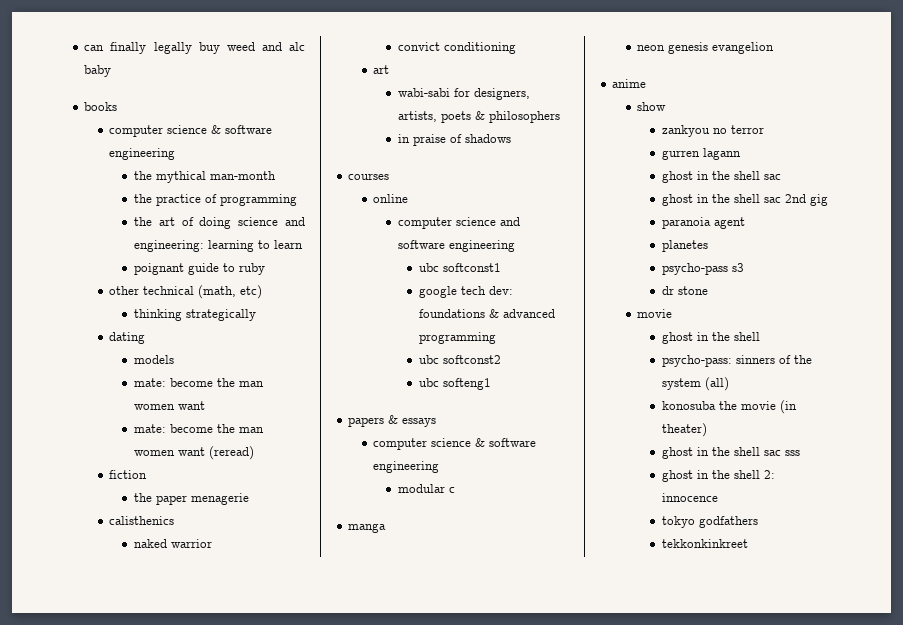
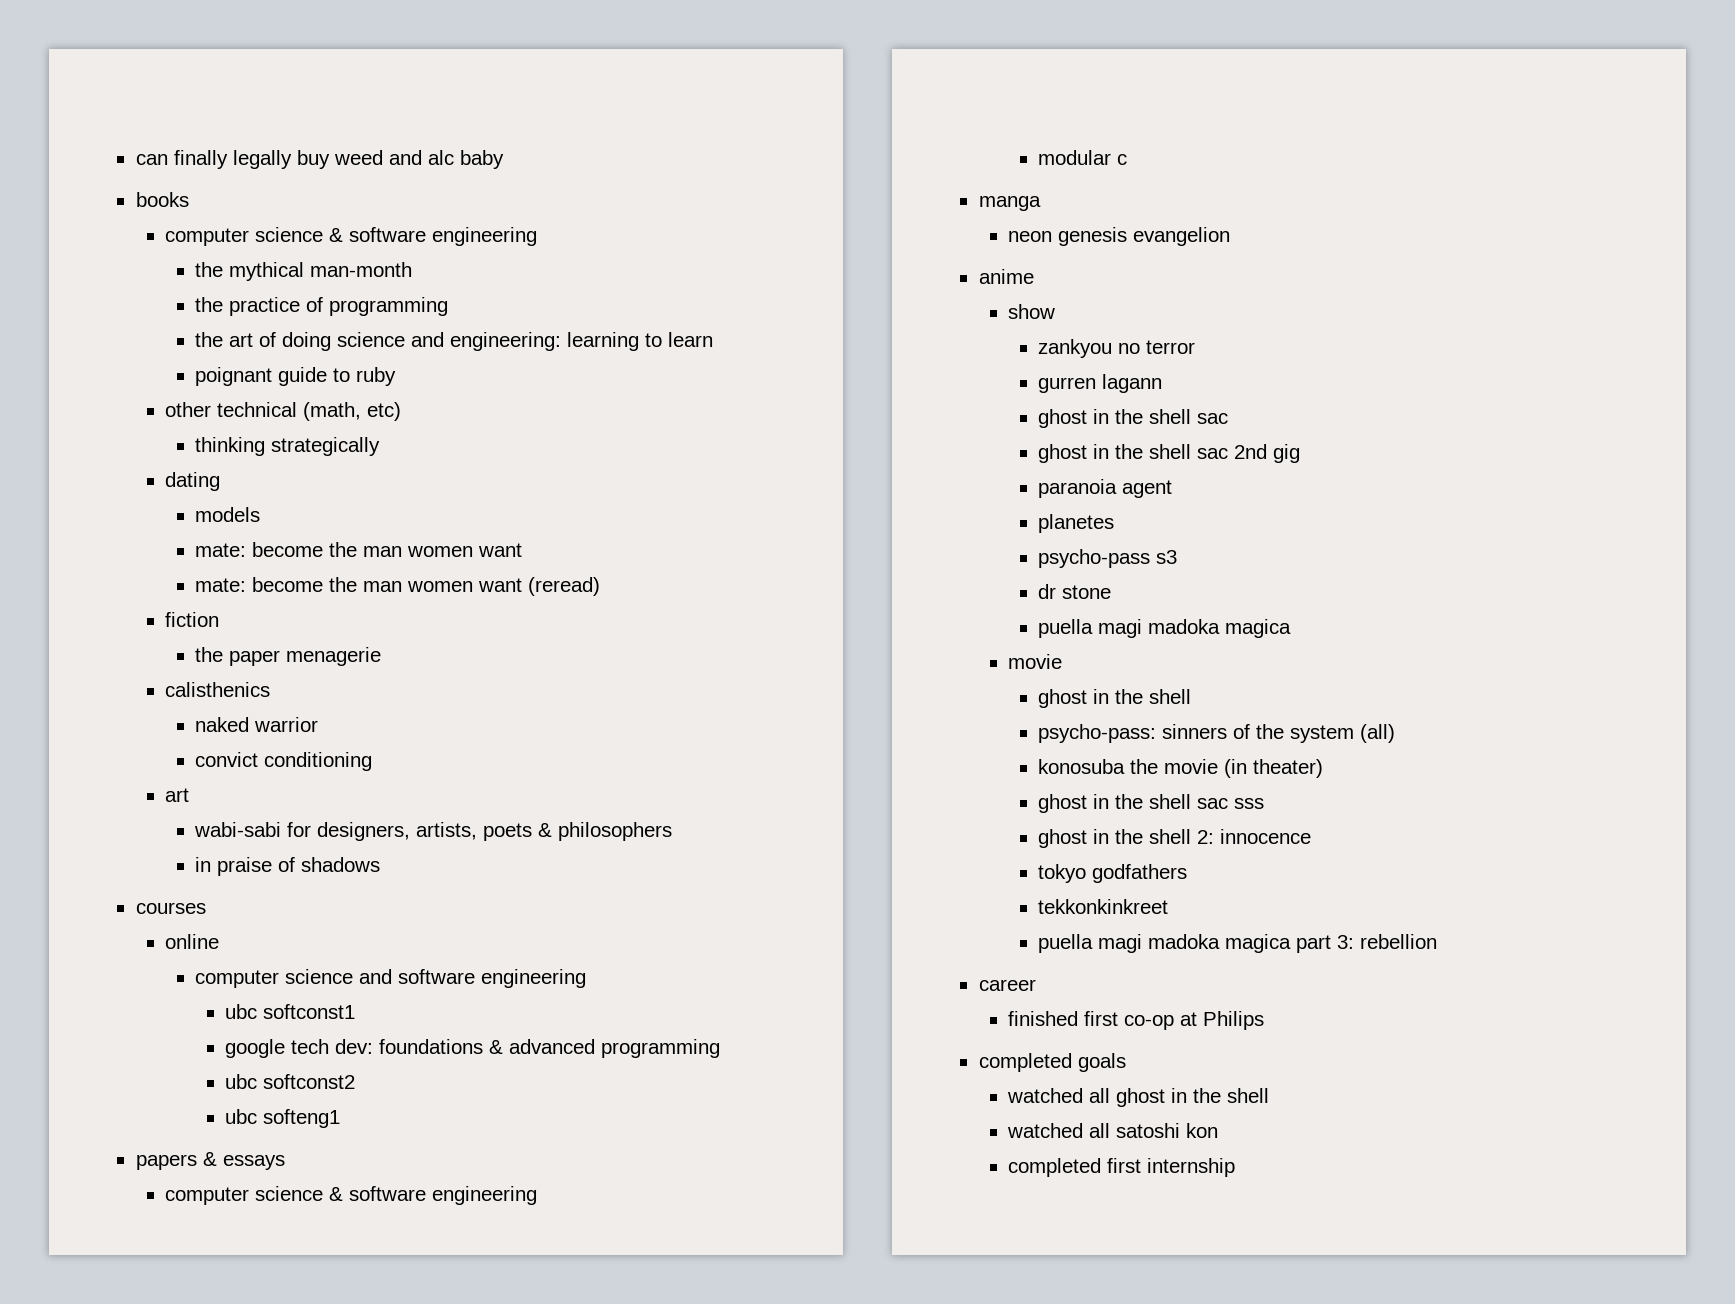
  dr stone
+ puella magi madoka magica
+ puella magi madoka magica part 3: rebellion
+ career
+ finished first co-op at Philips
+ completed goals
+ watched all ghost in the shell
+ watched all satoshi kon
+ completed first internship

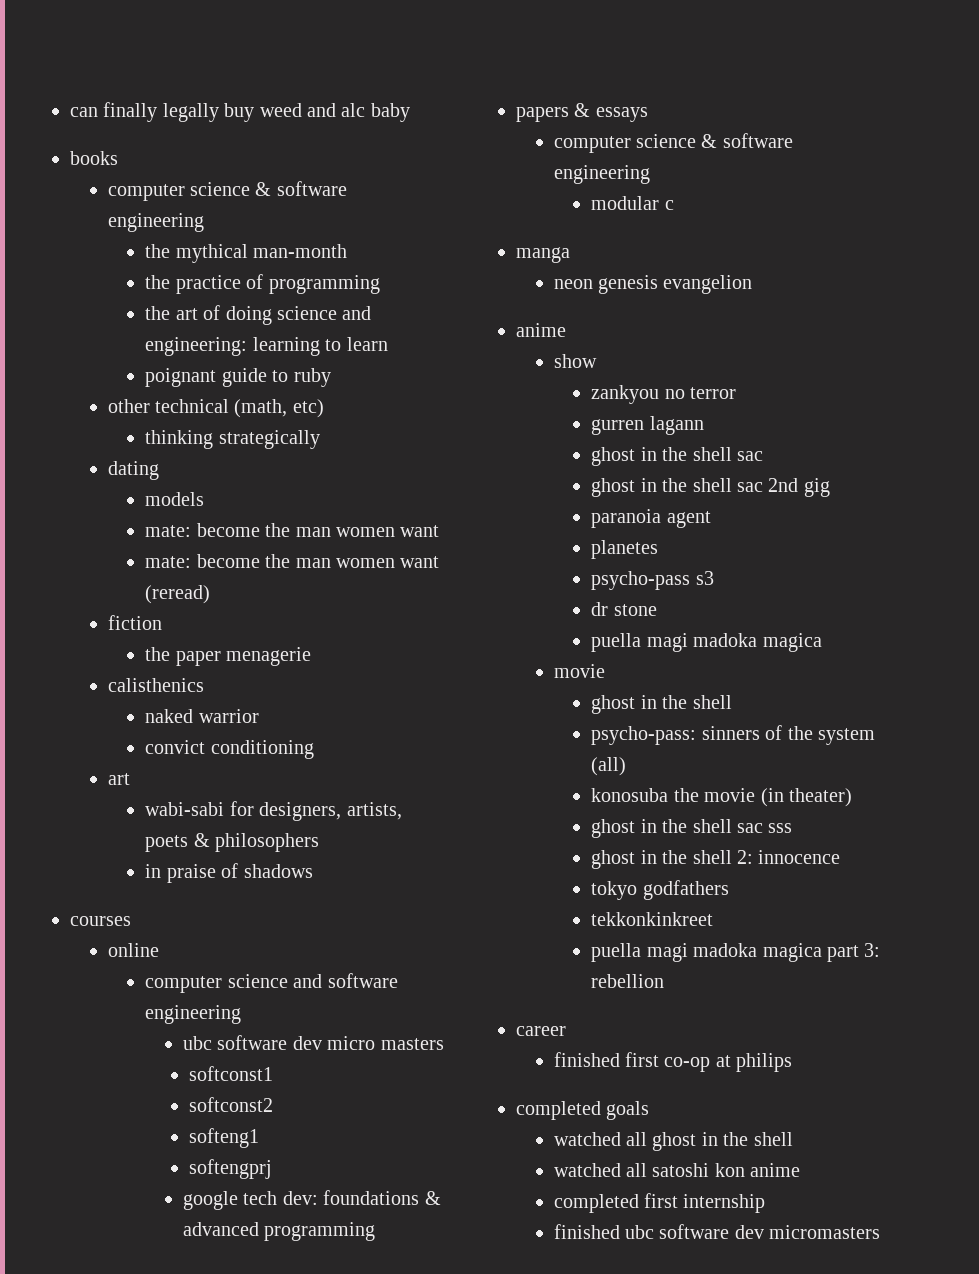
- ubc softconst1
+ ubc software dev micro masters
+ softconst1
+ softconst2
+ softeng1
+ softengprj
- ubc softconst2
- ubc softeng1
- finished first co-op at Philips
+ finished first co-op at philips
- watched all satoshi kon
+ watched all satoshi kon anime
+ finished ubc software dev micromasters

